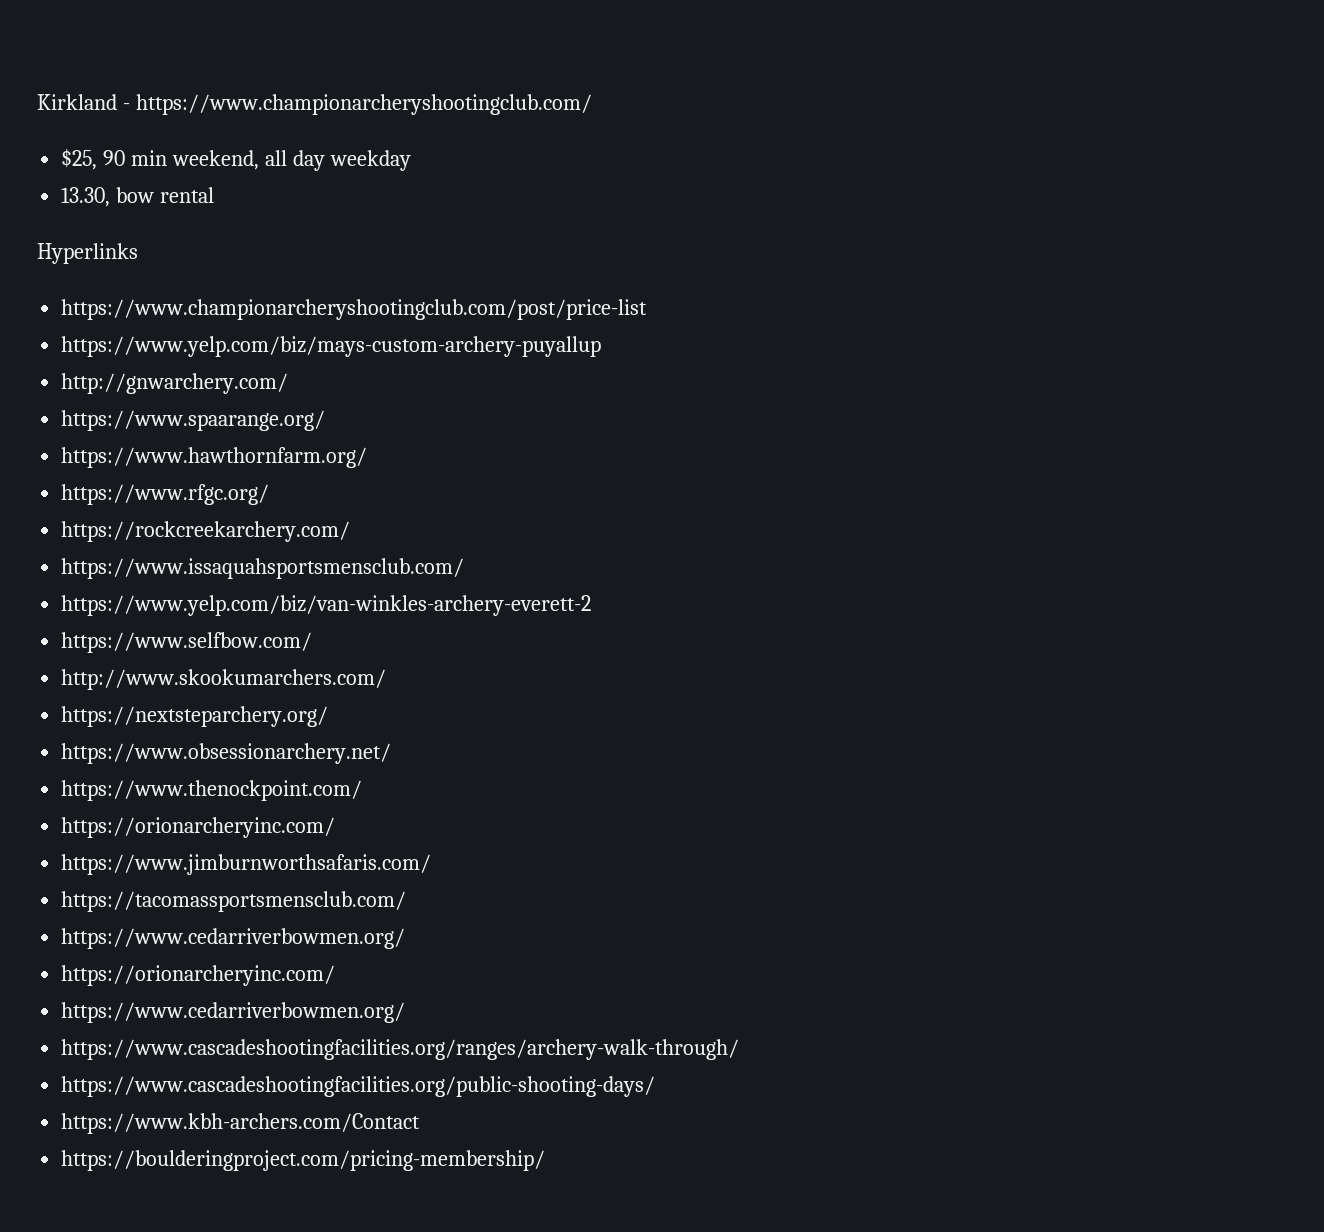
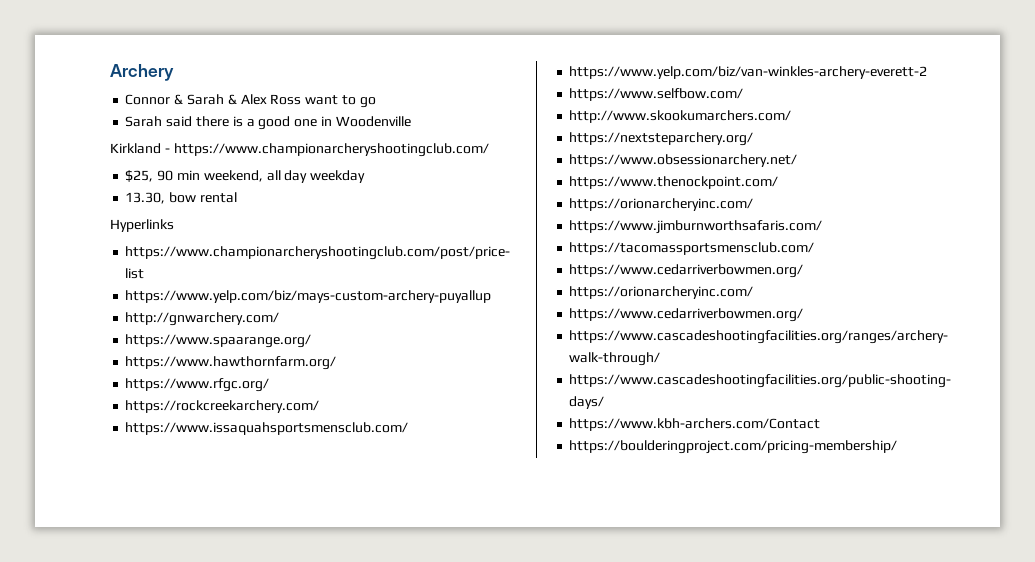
+ Archery
+ Connor & Sarah & Alex Ross want to go
+ Sarah said there is a good one in Woodenville

